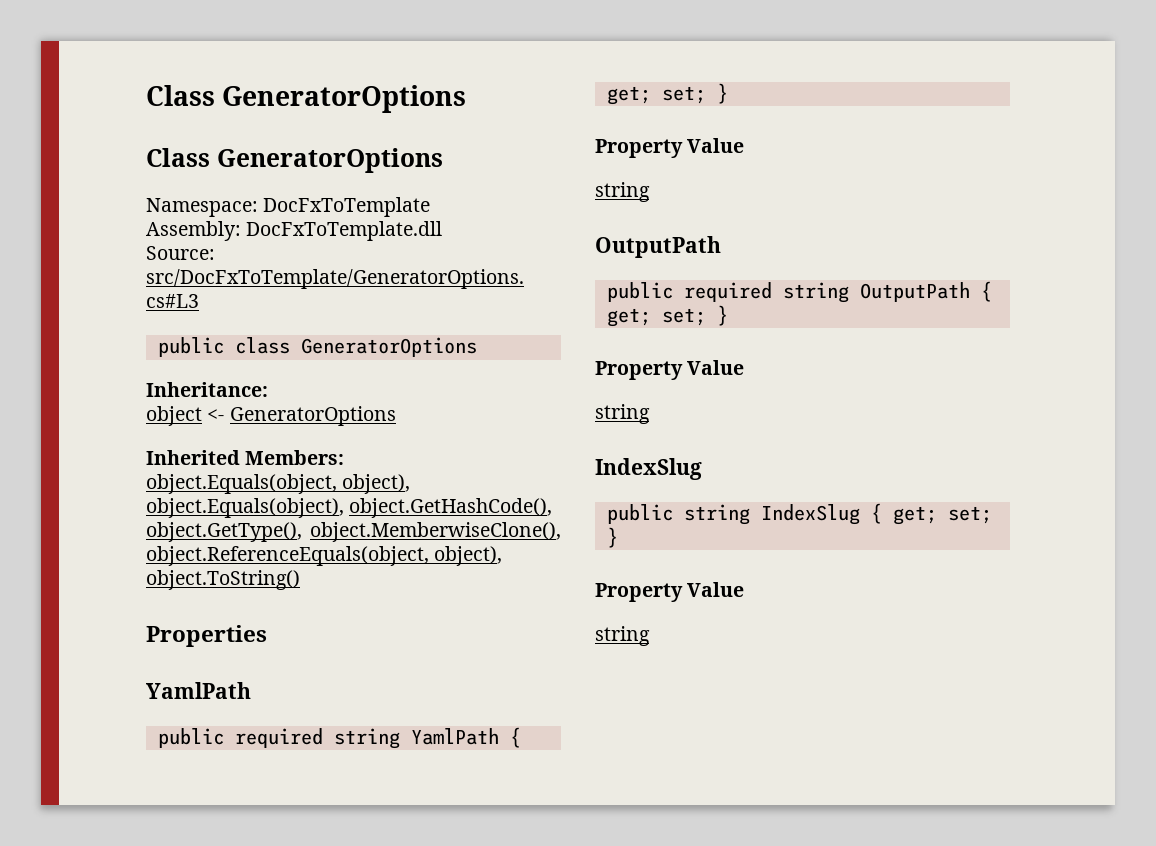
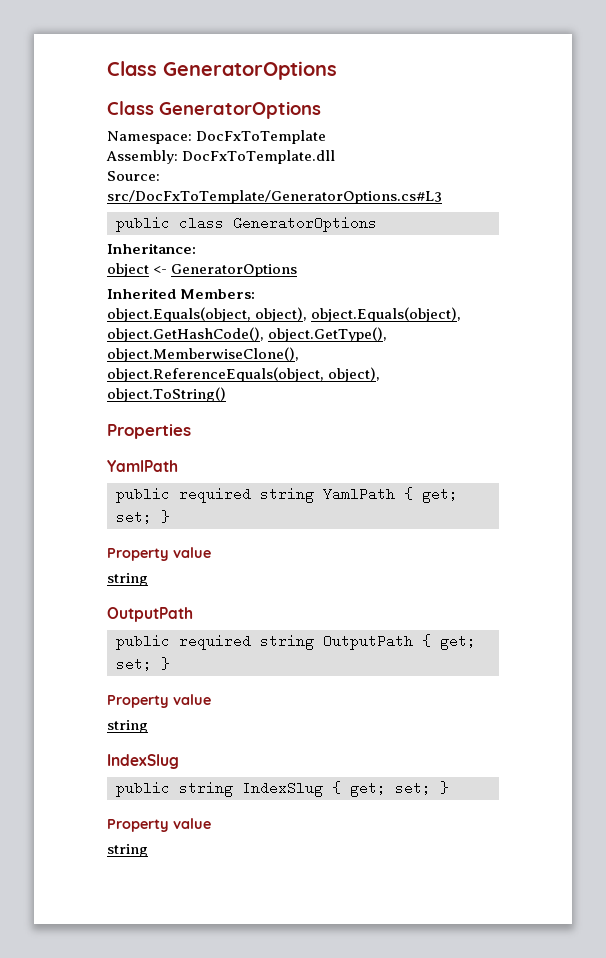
  public required string YamlPath { get; set; }
- Property Value
+ Property value
  public required string OutputPath { get; set; }
- Property Value
+ Property value
  public string IndexSlug { get; set; }
- Property Value
+ Property value

